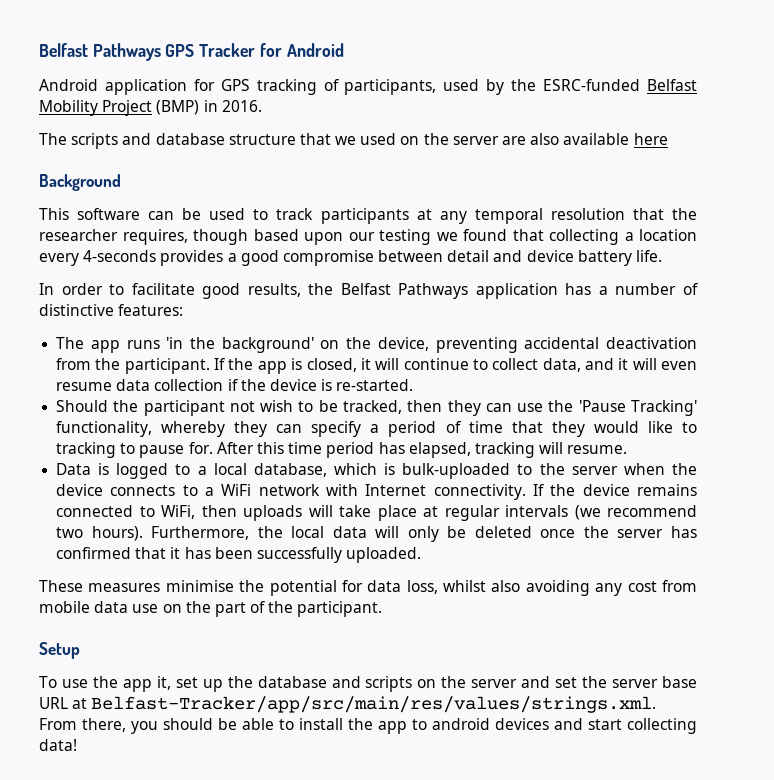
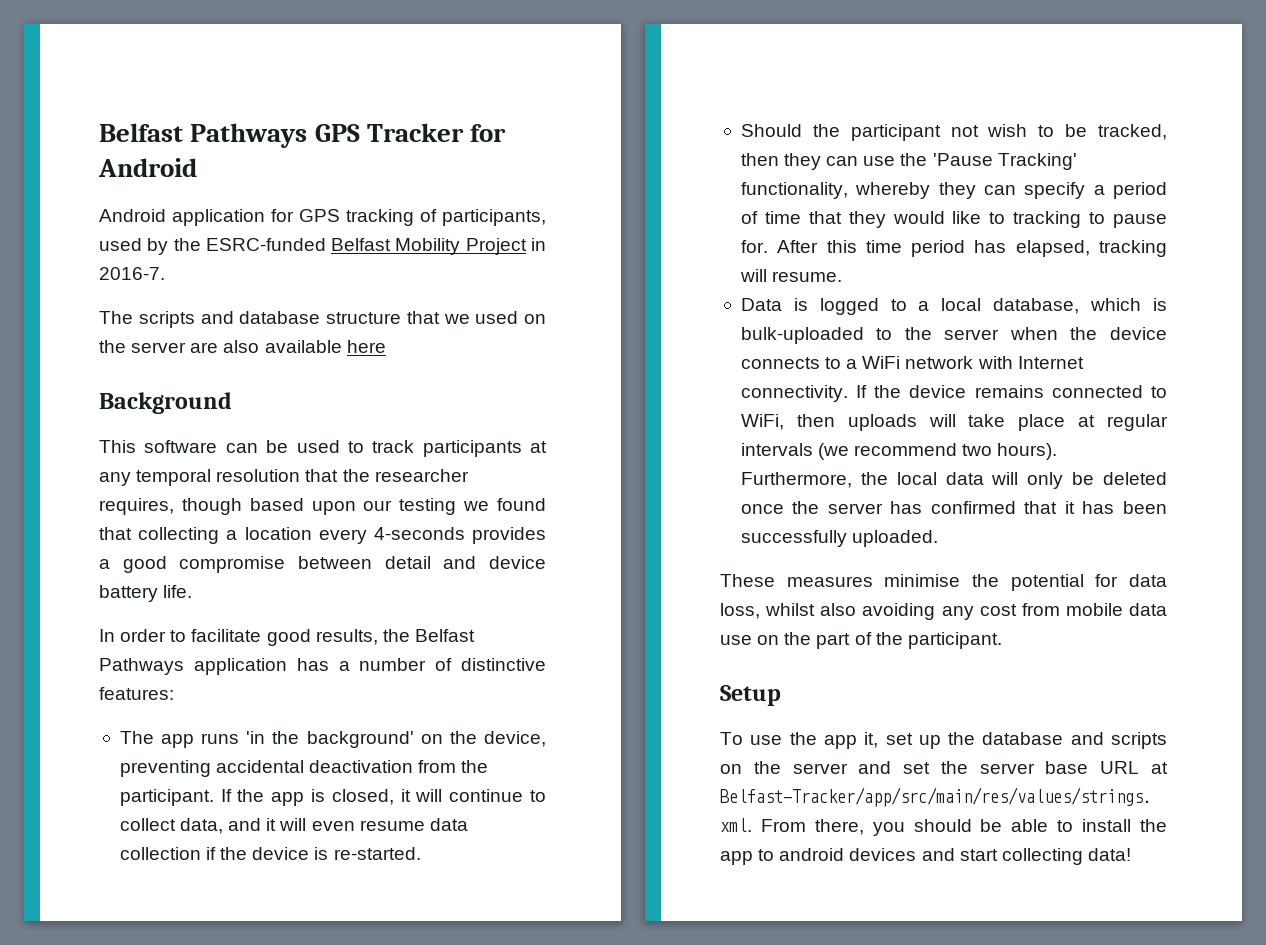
- Android application for GPS tracking of participants, used by the ESRC-funded Belfast Mobility Project (BMP) in 2016.
+ Android application for GPS tracking of participants, used by the ESRC-funded Belfast Mobility Project in 2016-7.

